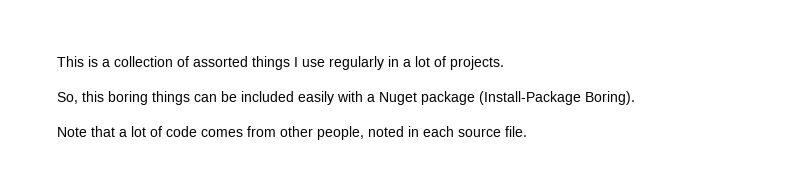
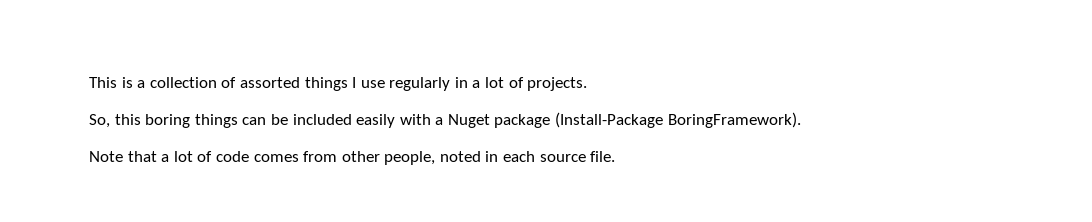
- So, this boring things can be included easily with a Nuget package (Install-Package Boring).
+ So, this boring things can be included easily with a Nuget package (Install-Package BoringFramework).

